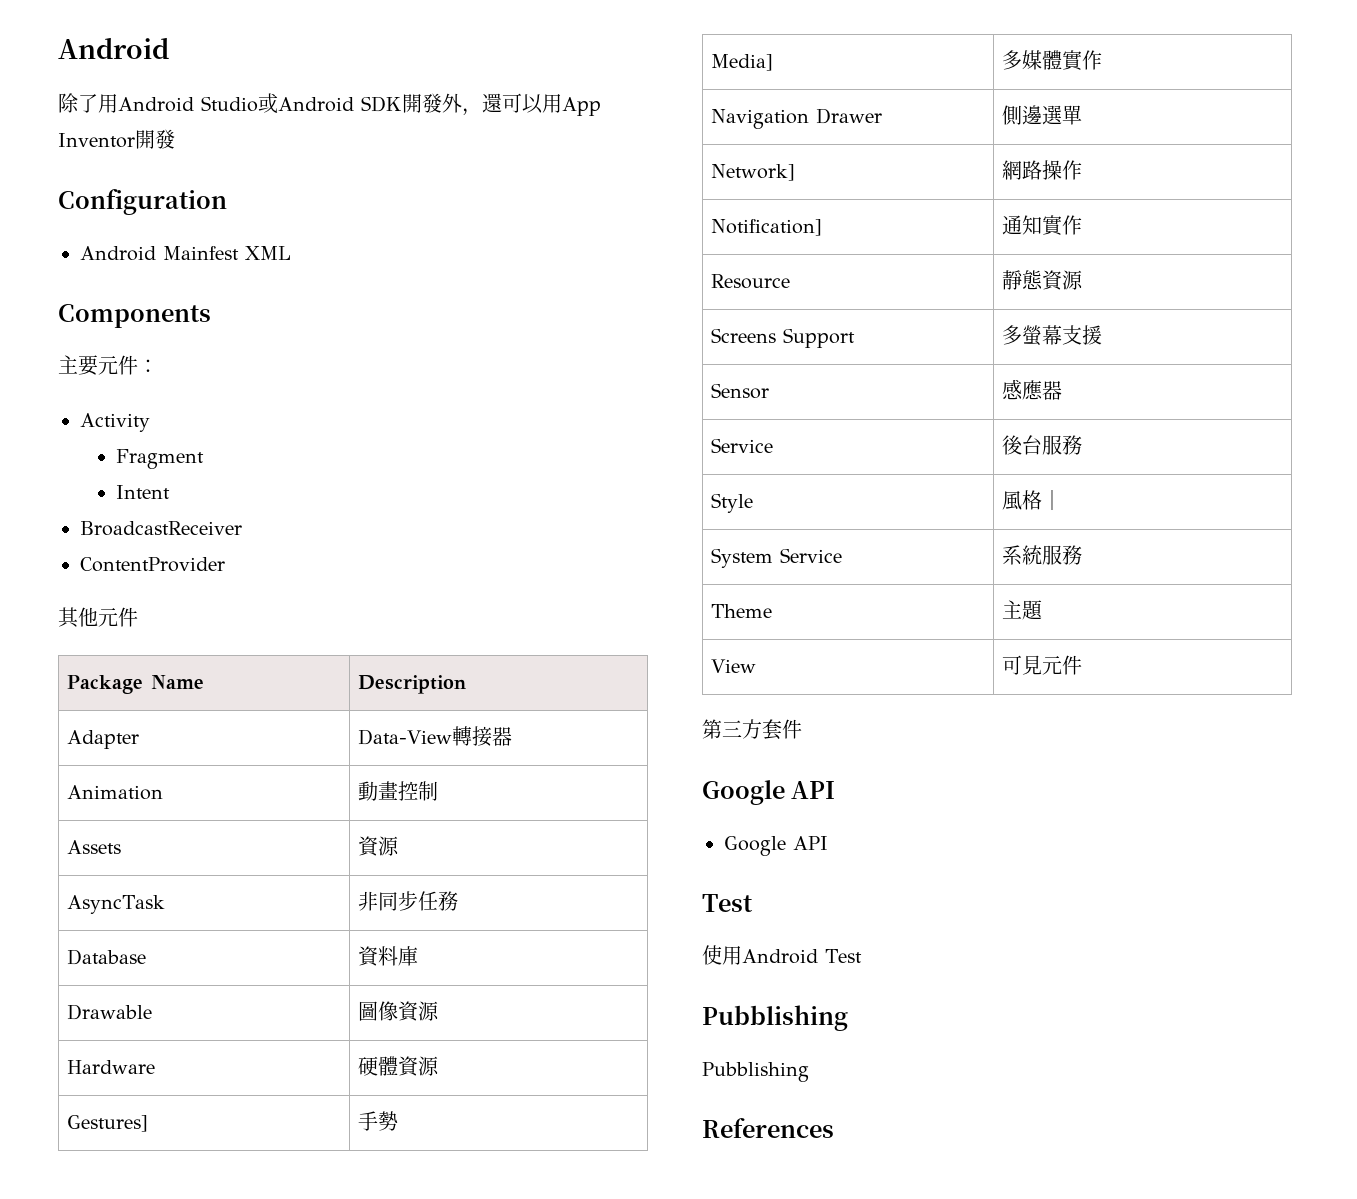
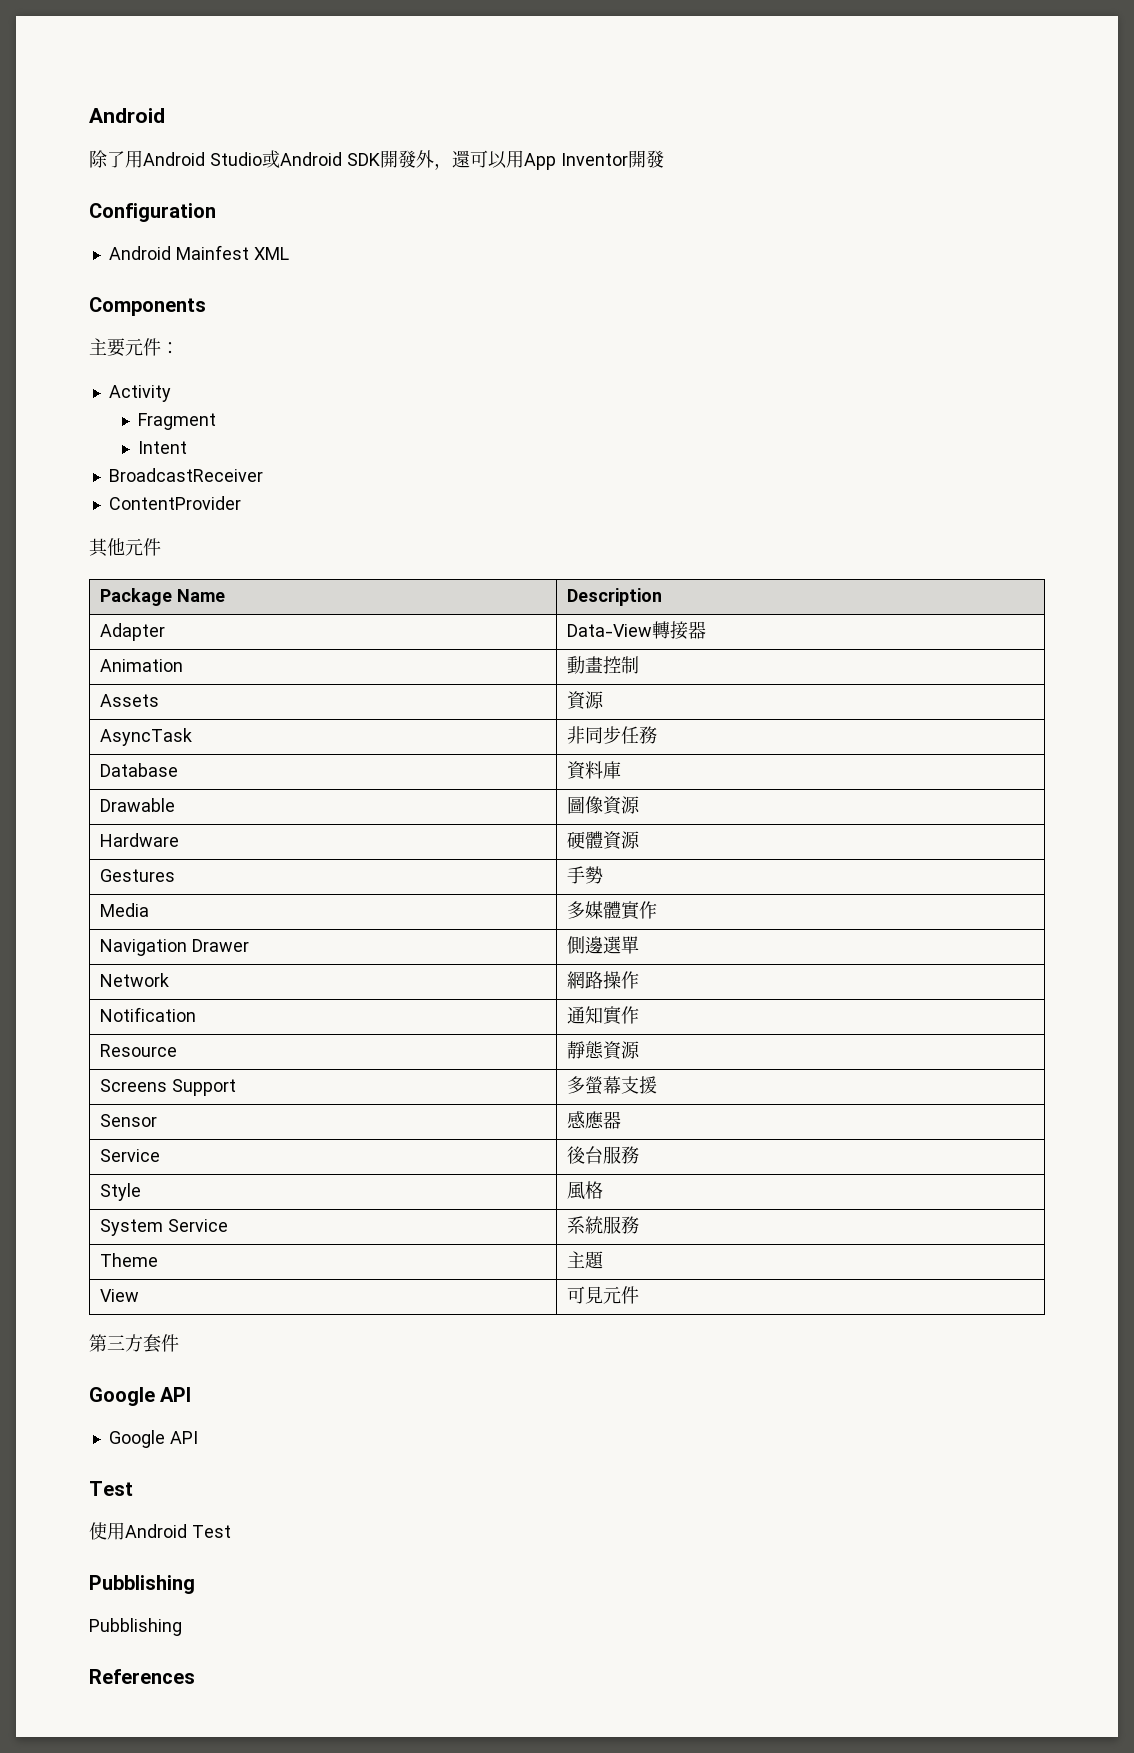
- Gestures] | 手勢
+ Gestures | 手勢
- Media] | 多媒體實作
+ Media | 多媒體實作
- Network] | 網路操作
+ Network | 網路操作
- Notification] | 通知實作
+ Notification | 通知實作
- Style | 風格｜
+ Style | 風格

